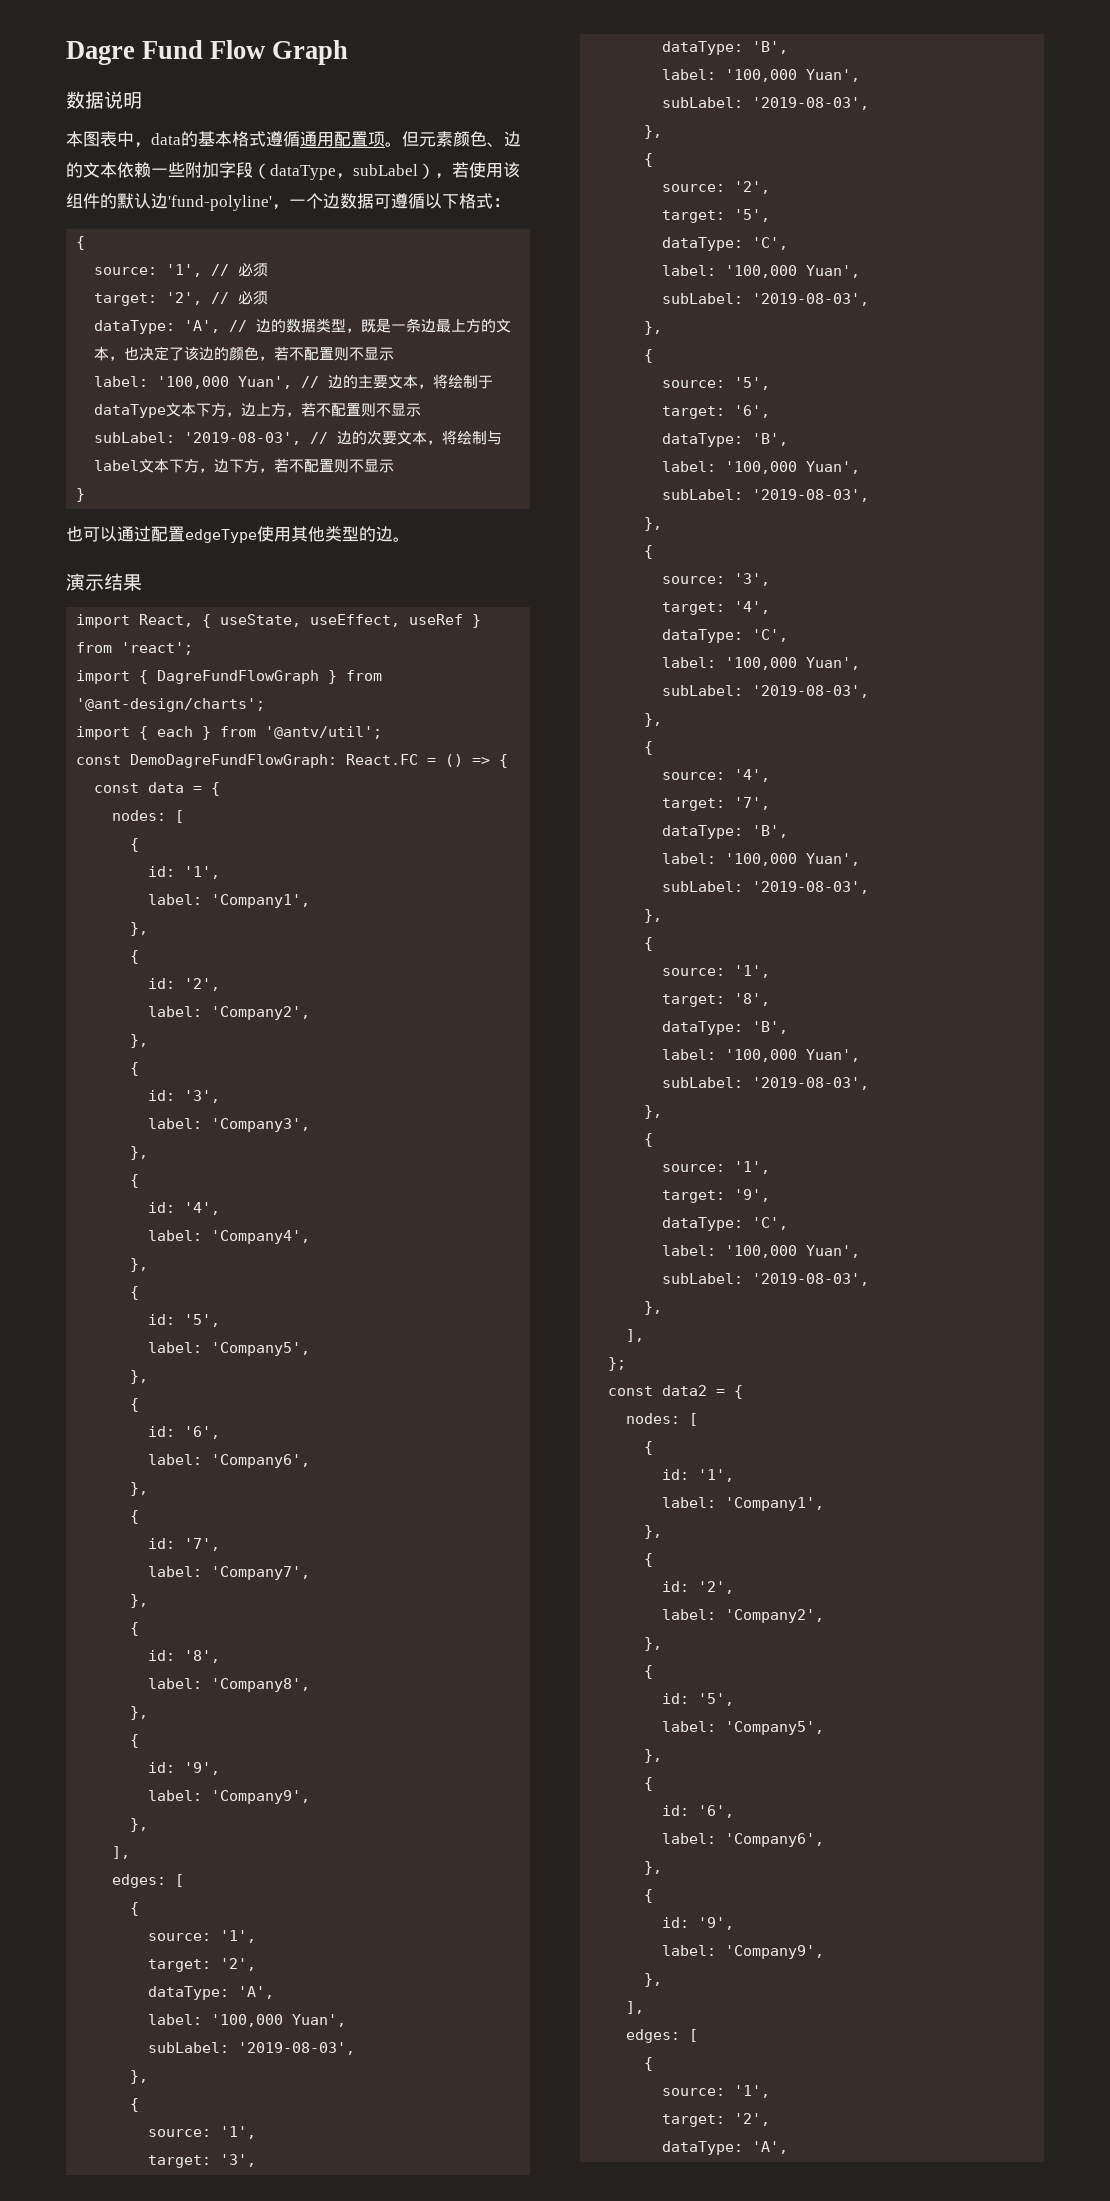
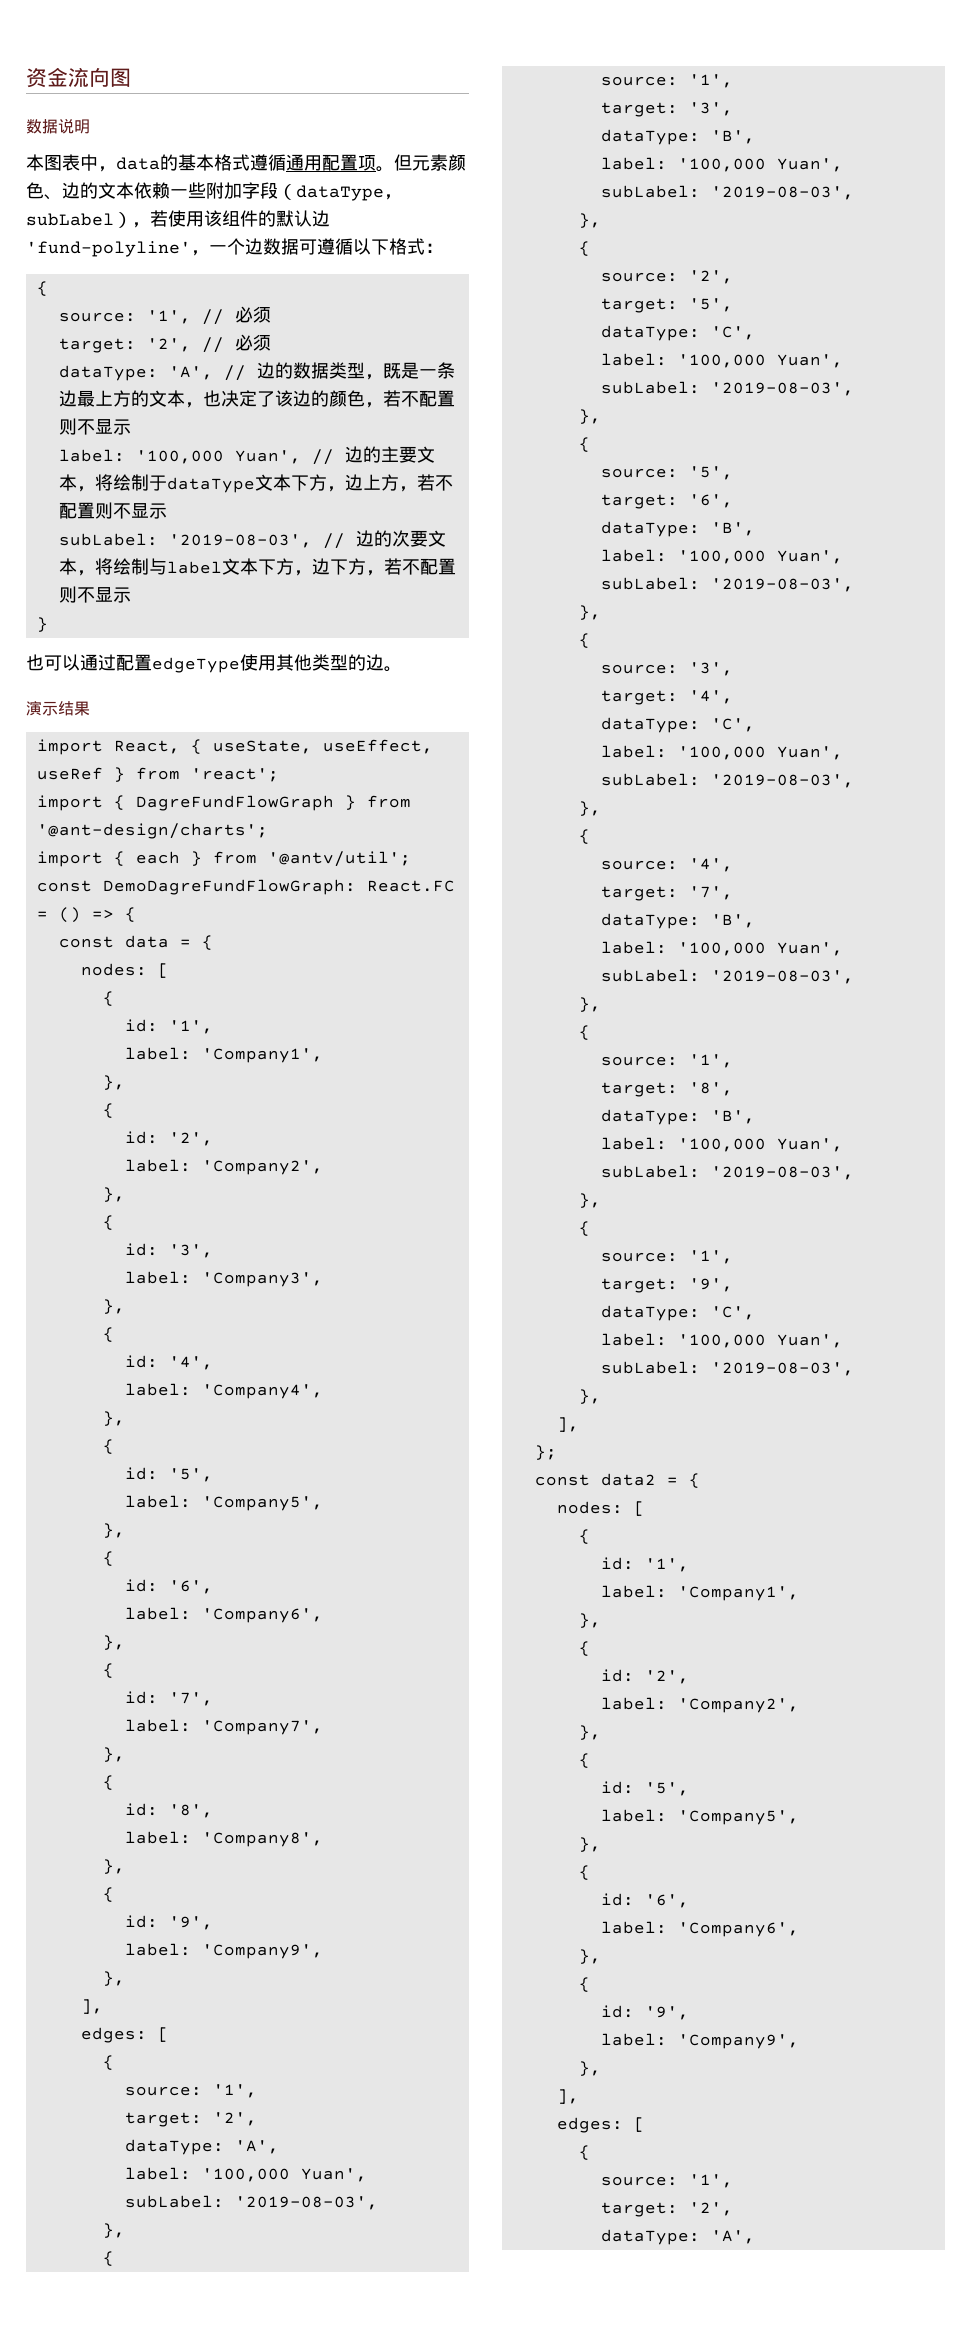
- Dagre Fund Flow Graph
+ 资金流向图

